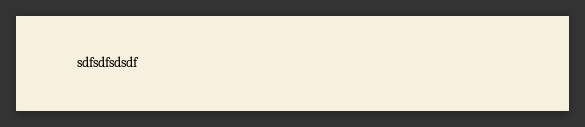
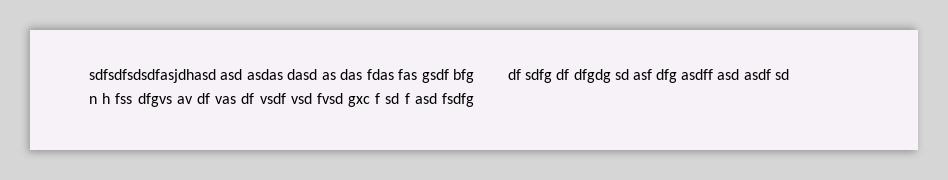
- sdfsdfsdsdf
+ sdfsdfsdsdfasjdhasd asd asdas dasd as das fdas fas gsdf bfg n h fss dfgvs av df vas df vsdf vsd fvsd gxc f sd f asd fsdfg df sdfg df dfgdg sd asf dfg asdff asd asdf sd

